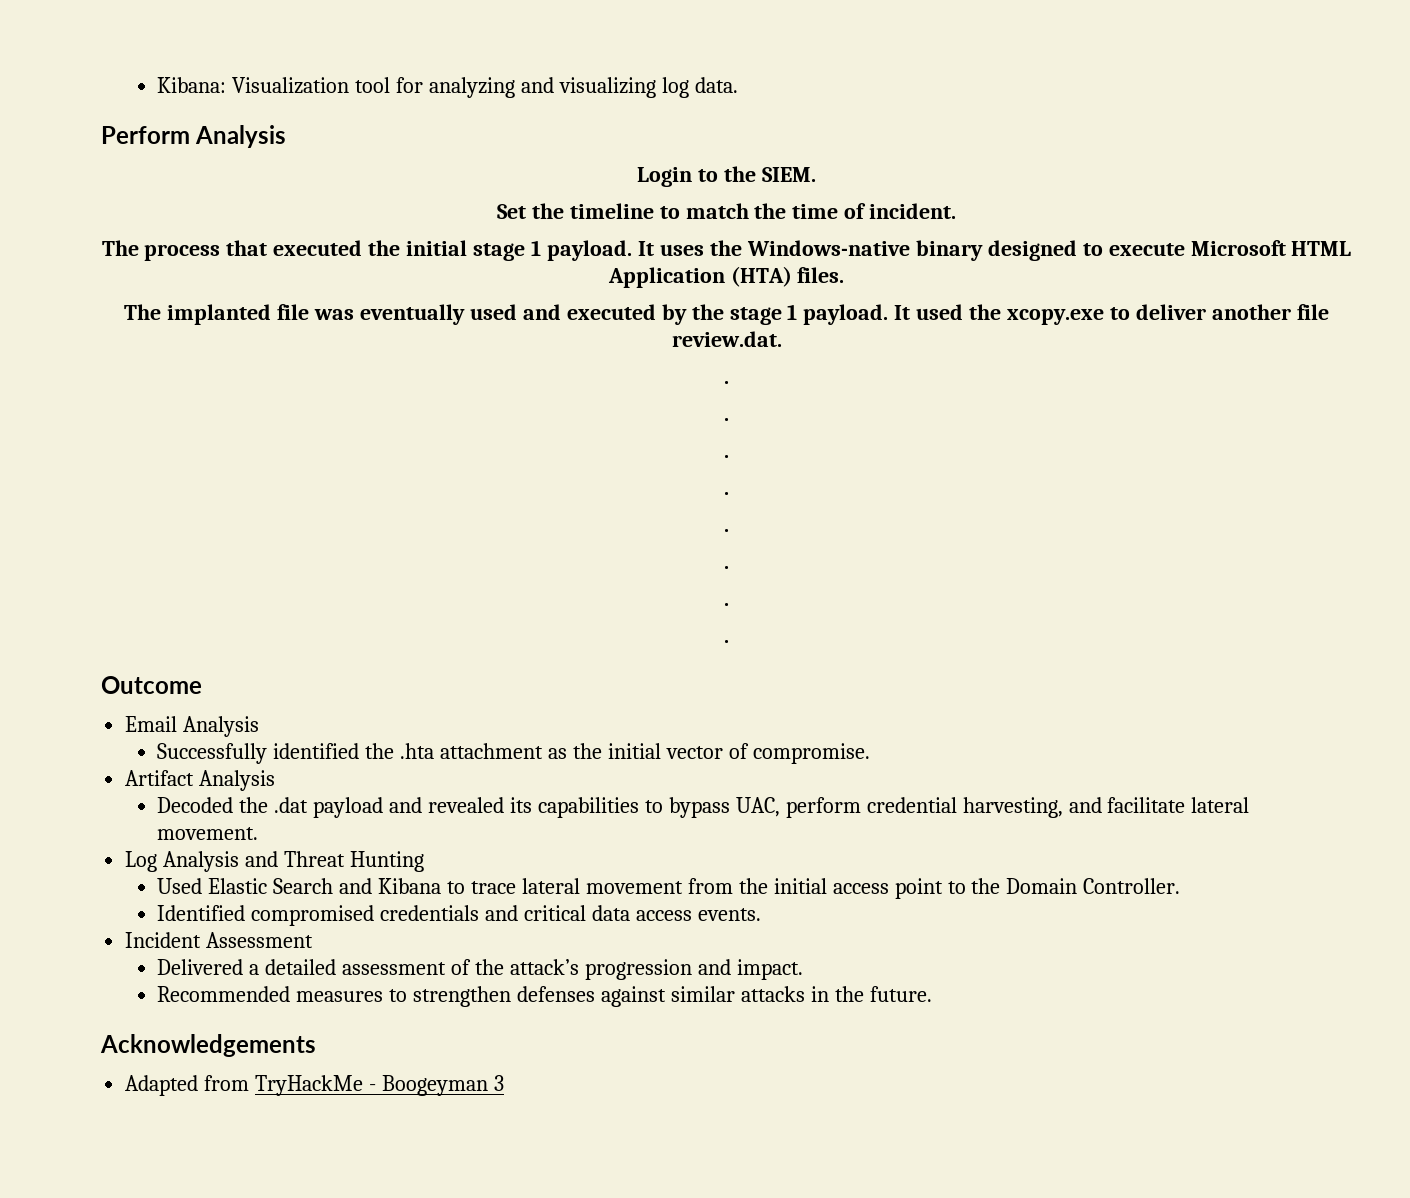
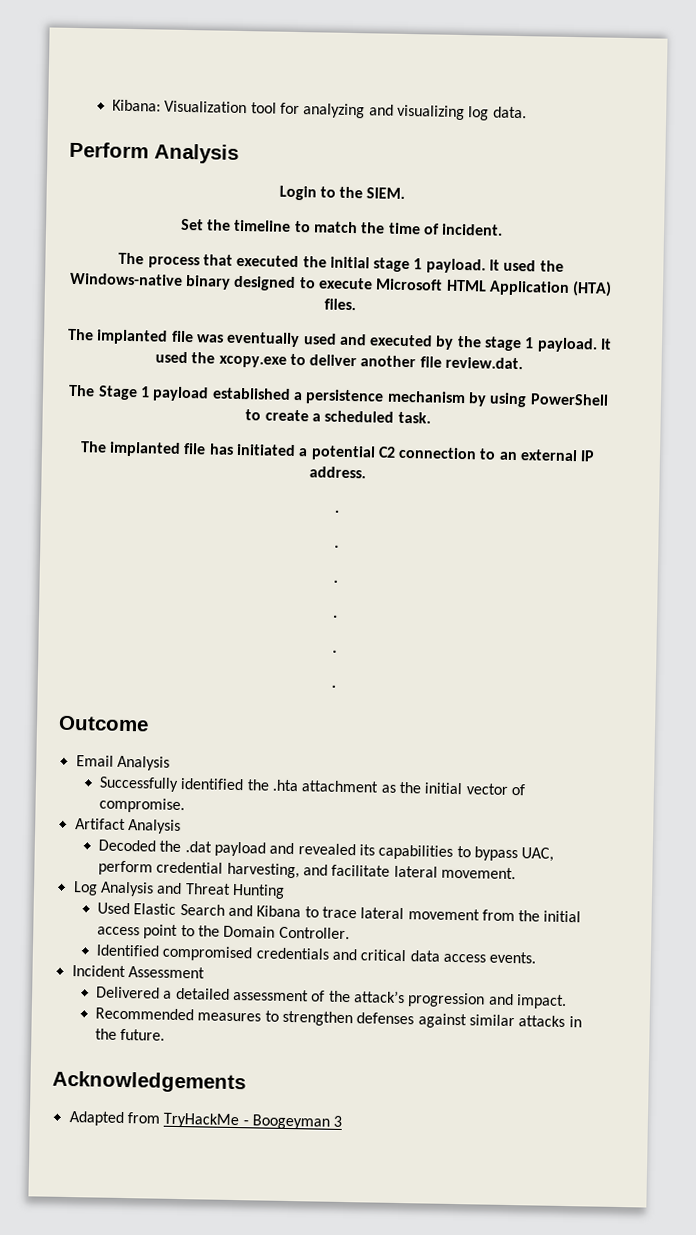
- It uses the Windows-native binary designed to execute Microsoft HTML Application (HTA) files.
+ It used the Windows-native binary designed to execute Microsoft HTML Application (HTA) files.
  It used the xcopy.exe to deliver another file review.dat.
- .
- .
+ The Stage 1 payload established a persistence mechanism by using PowerShell to create a scheduled task.
+ The implanted file has initiated a potential C2 connection to an external IP address.

